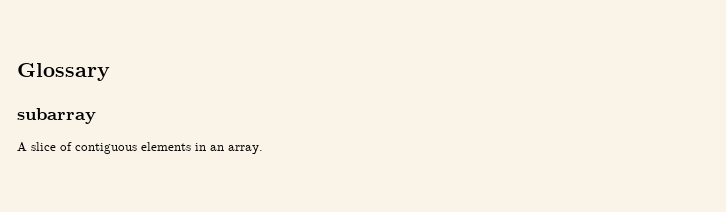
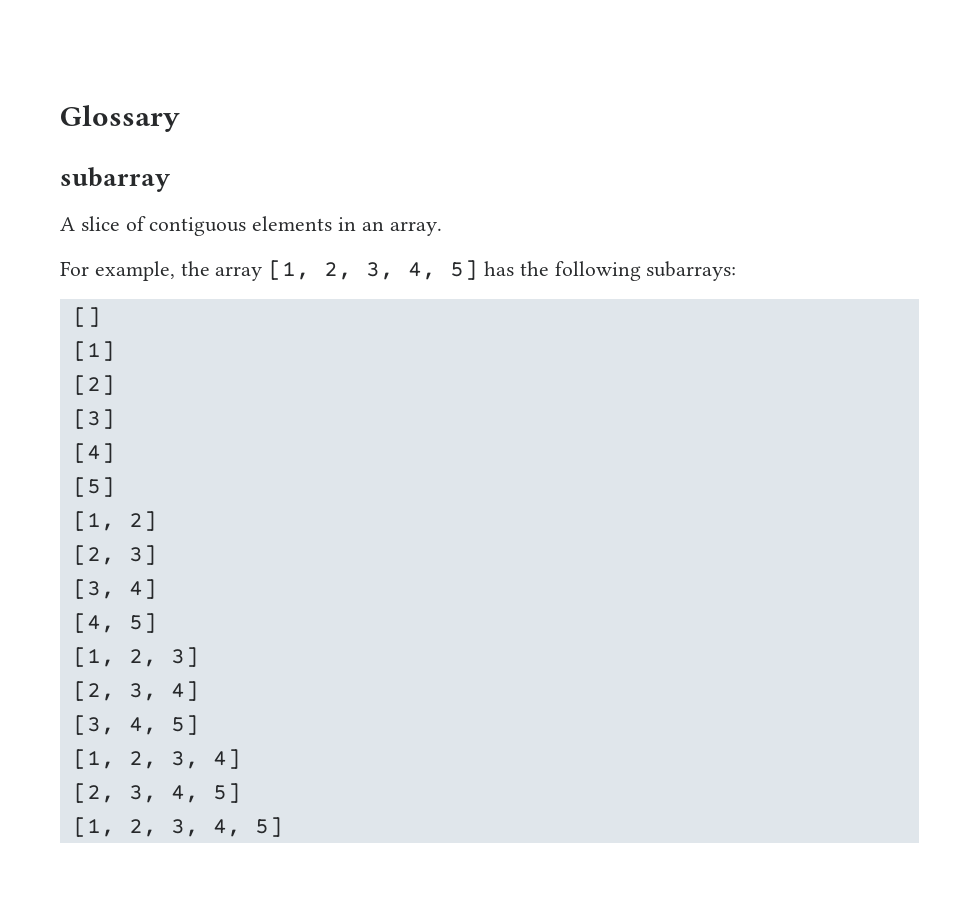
+ For example, the array [1, 2, 3, 4, 5] has the following subarrays:
+ []
+ [1]
+ [2]
+ [3]
+ [4]
+ [5]
+ [1, 2]
+ [2, 3]
+ [3, 4]
+ [4, 5]
+ [1, 2, 3]
+ [2, 3, 4]
+ [3, 4, 5]
+ [1, 2, 3, 4]
+ [2, 3, 4, 5]
+ [1, 2, 3, 4, 5]

